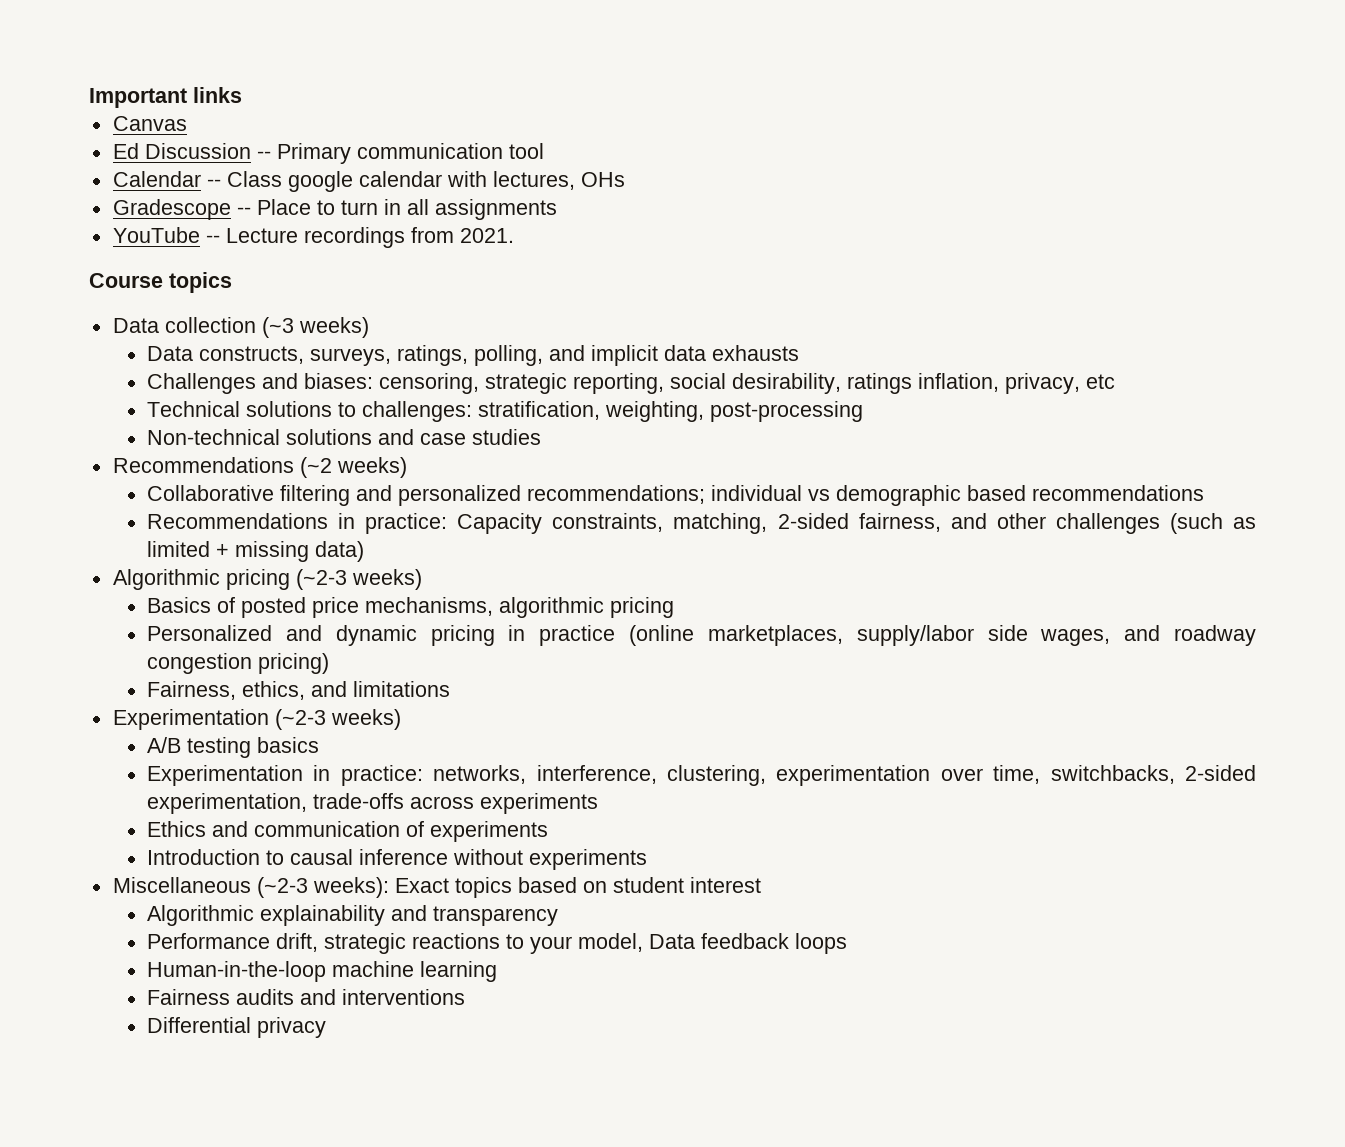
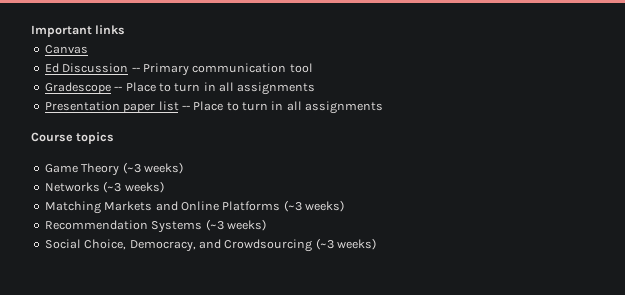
- Calendar -- Class google calendar with lectures, OHs
- YouTube -- Lecture recordings from 2021.
+ Presentation paper list -- Place to turn in all assignments
- Data collection (~3 weeks)
- Data constructs, surveys, ratings, polling, and implicit data exhausts
- Challenges and biases: censoring, strategic reporting, social desirability, ratings inflation, privacy, etc
- Technical solutions to challenges: stratification, weighting, post-processing
- Non-technical solutions and case studies
- Recommendations (~2 weeks)
- Collaborative filtering and personalized recommendations; individual vs demographic based recommendations
- Recommendations in practice: Capacity constraints, matching, 2-sided fairness, and other challenges (such as limited + missing data)
- Algorithmic pricing (~2-3 weeks)
- Basics of posted price mechanisms, algorithmic pricing
- Personalized and dynamic pricing in practice (online marketplaces, supply/labor side wages, and roadway congestion pricing)
- Fairness, ethics, and limitations
- Experimentation (~2-3 weeks)
- A/B testing basics
- Experimentation in practice: networks, interference, clustering, experimentation over time, switchbacks, 2-sided experimentation, trade-offs across experiments
- Ethics and communication of experiments
- Introduction to causal inference without experiments
- Miscellaneous (~2-3 weeks): Exact topics based on student interest
- Algorithmic explainability and transparency
- Performance drift, strategic reactions to your model, Data feedback loops
- Human-in-the-loop machine learning
- Fairness audits and interventions
- Differential privacy
+ Game Theory (~3 weeks)
+ Networks (~3 weeks)
+ Matching Markets and Online Platforms (~3 weeks)
+ Recommendation Systems (~3 weeks)
+ Social Choice, Democracy, and Crowdsourcing (~3 weeks)

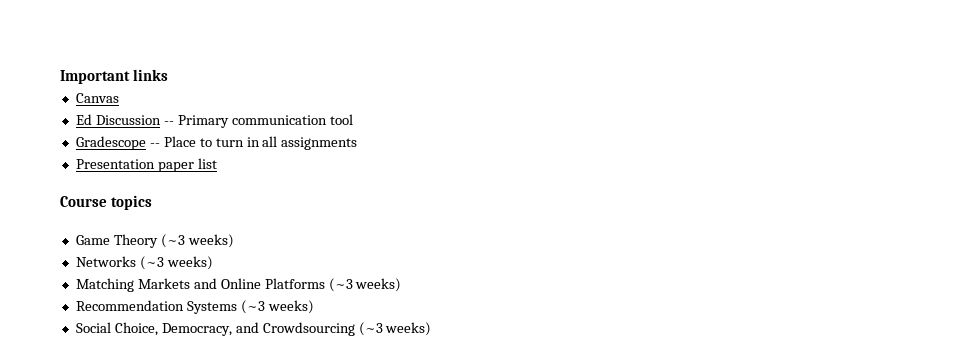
- Presentation paper list -- Place to turn in all assignments
+ Presentation paper list

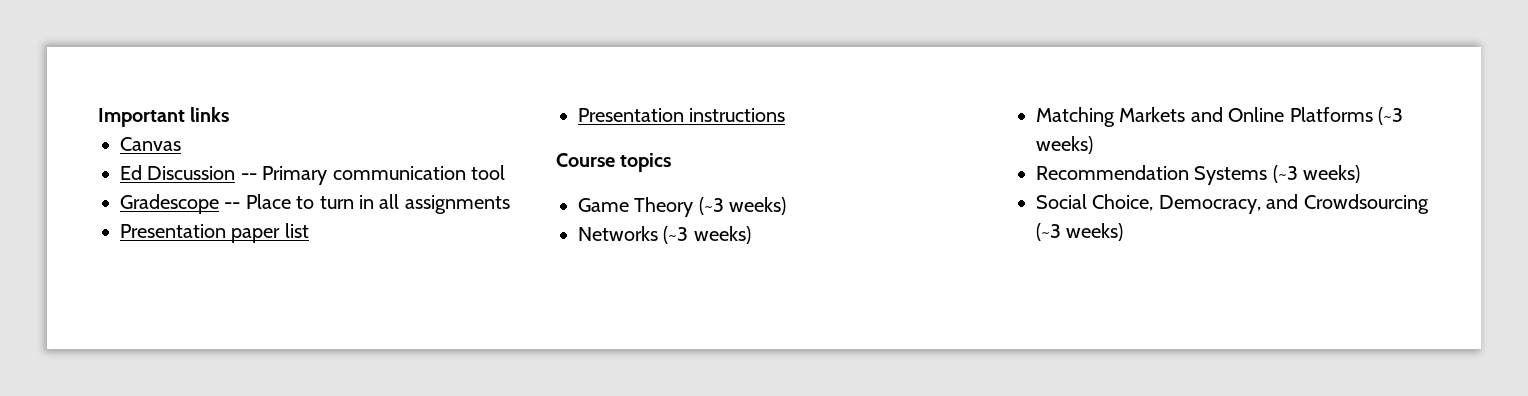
+ Presentation instructions

